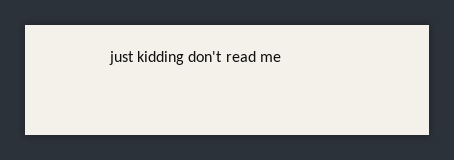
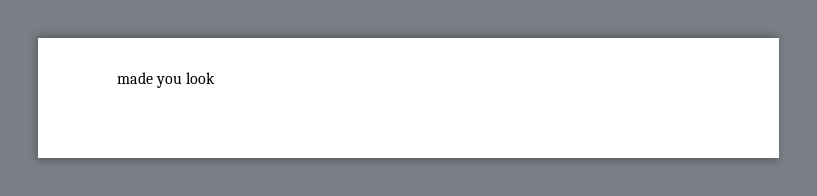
- just kidding don't read me
+ made you look

